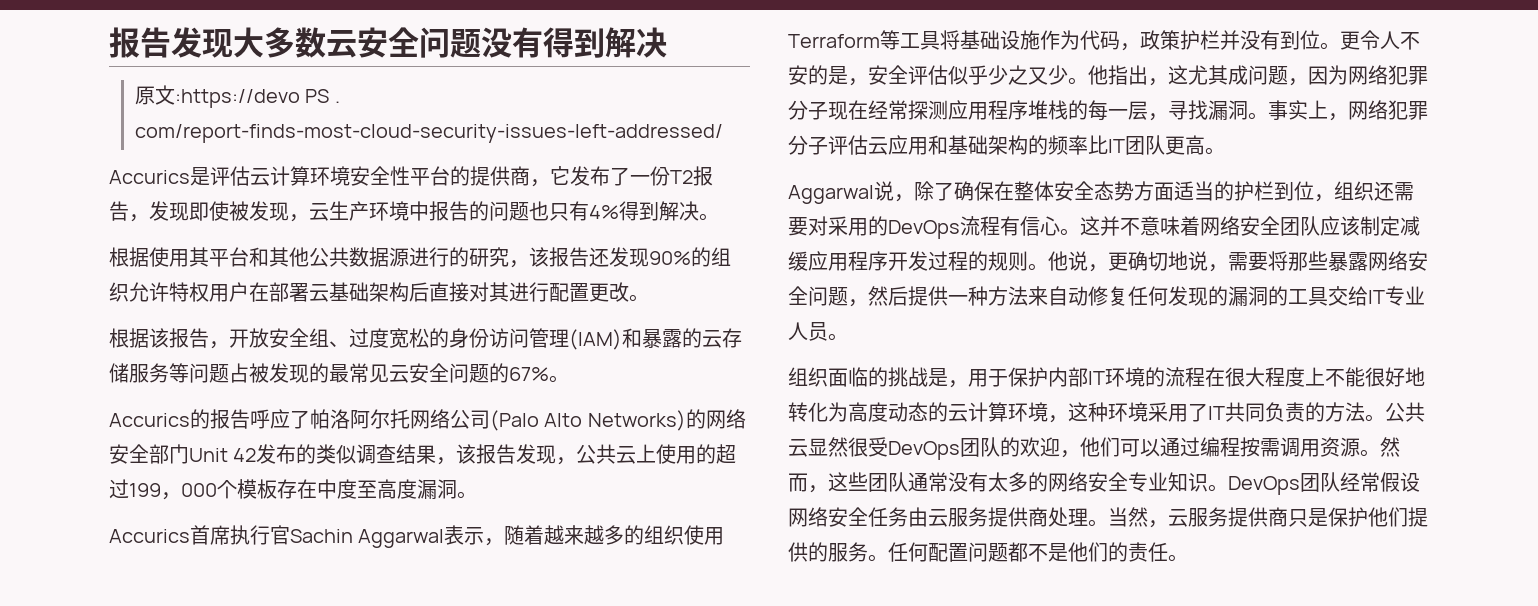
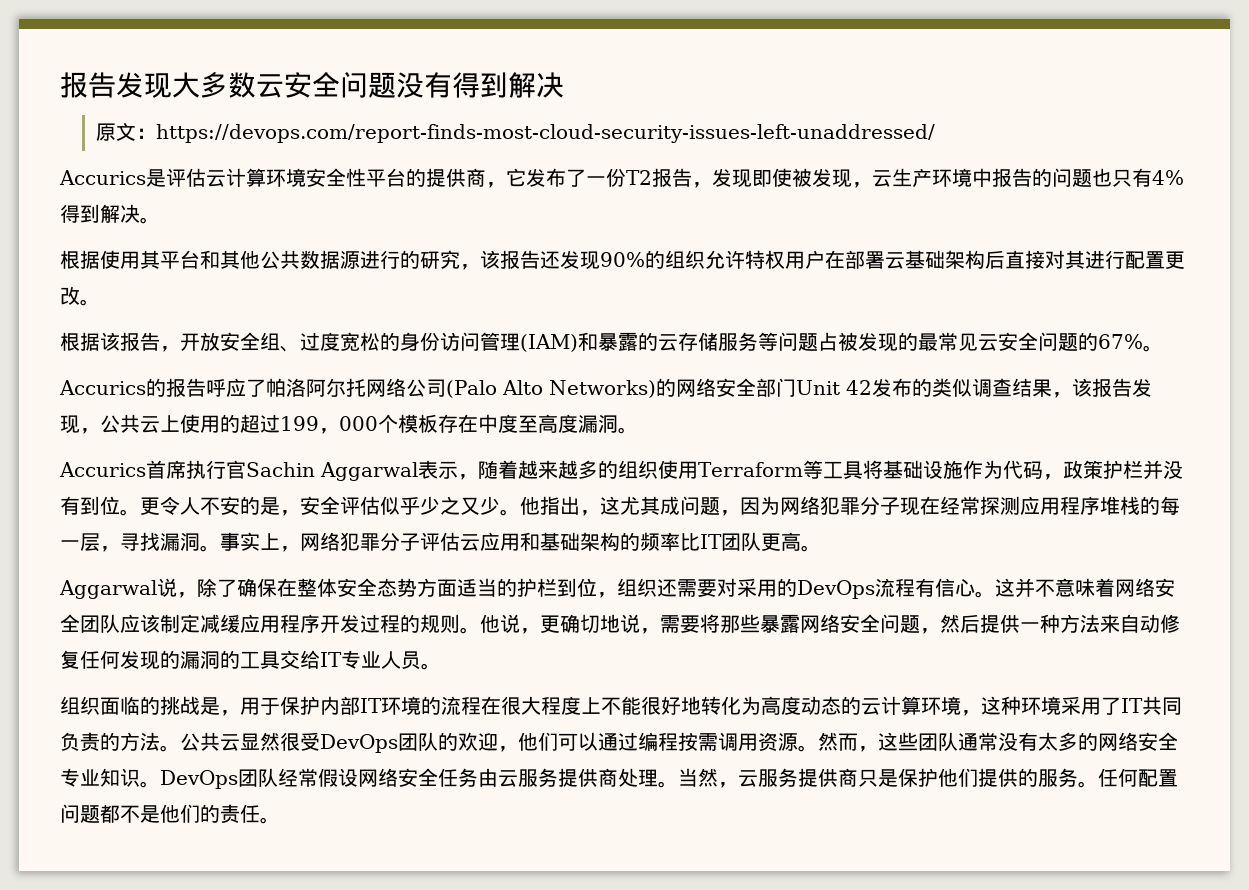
- 原文:https://devo PS . com/report-finds-most-cloud-security-issues-left-addressed/
+ 原文：https://devops.com/report-finds-most-cloud-security-issues-left-unaddressed/

